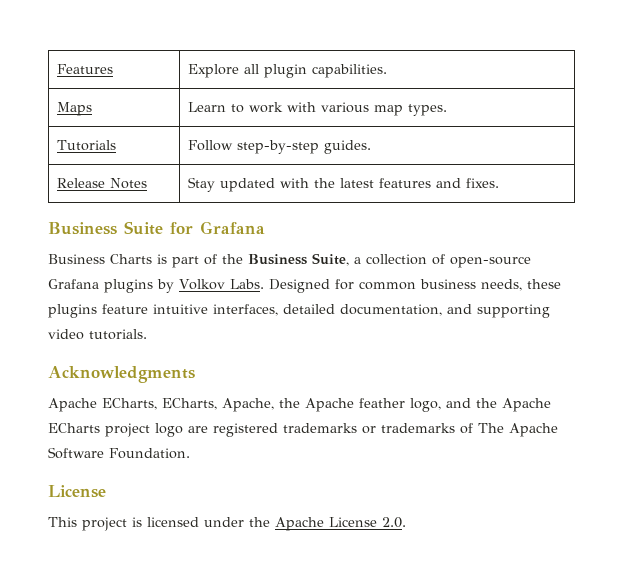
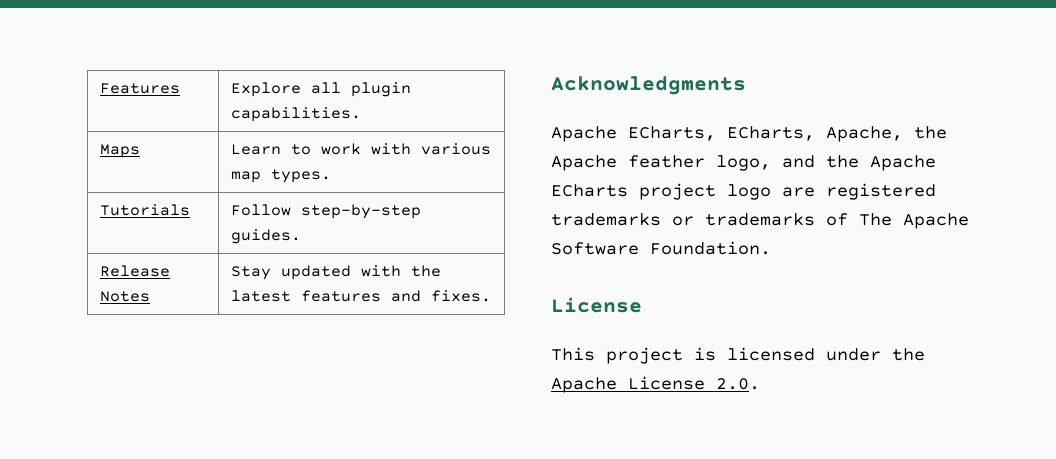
- Business Suite for Grafana
- Business Charts is part of the Business Suite, a collection of open-source Grafana plugins by Volkov Labs. Designed for common business needs, these plugins feature intuitive interfaces, detailed documentation, and supporting video tutorials.

